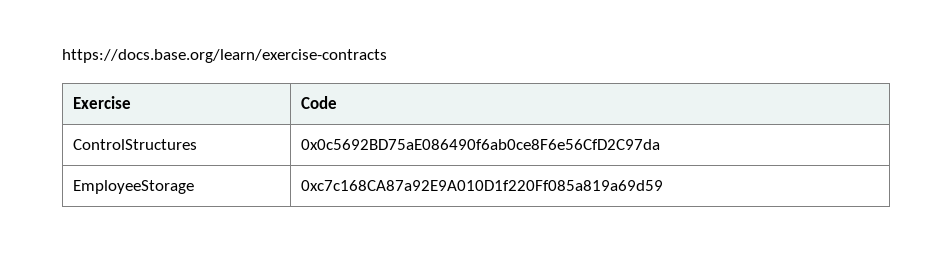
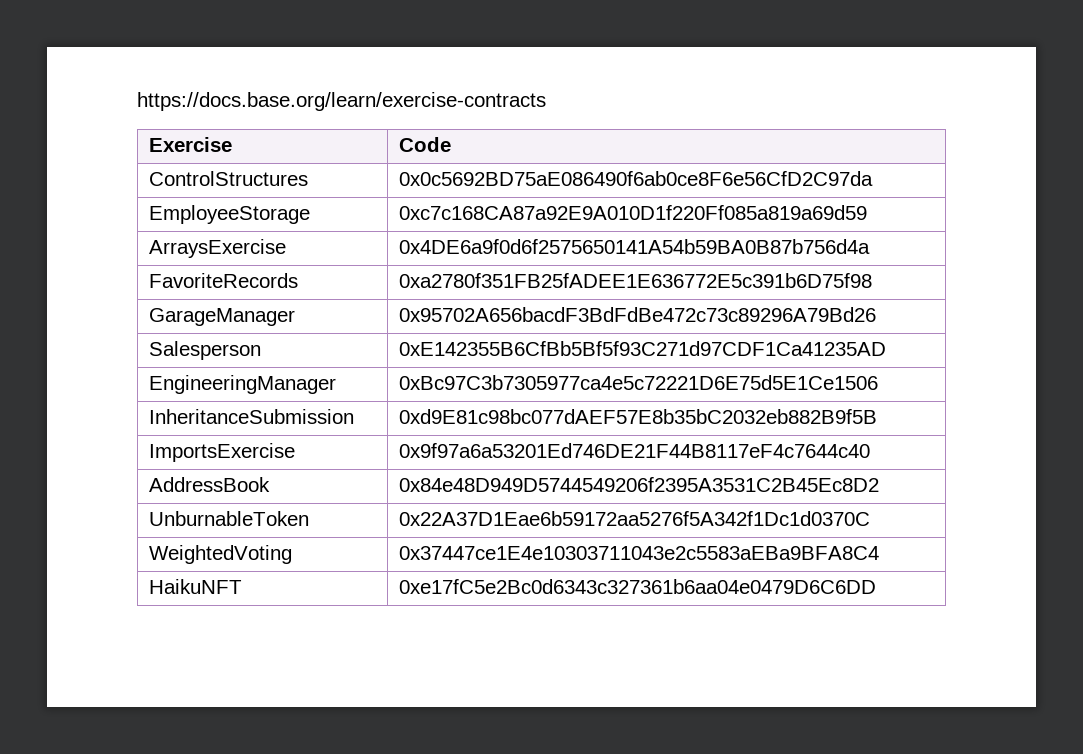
+ ArraysExercise | 0x4DE6a9f0d6f2575650141A54b59BA0B87b756d4a
+ FavoriteRecords | 0xa2780f351FB25fADEE1E636772E5c391b6D75f98
+ GarageManager | 0x95702A656bacdF3BdFdBe472c73c89296A79Bd26
+ Salesperson | 0xE142355B6CfBb5Bf5f93C271d97CDF1Ca41235AD
+ EngineeringManager | 0xBc97C3b7305977ca4e5c72221D6E75d5E1Ce1506
+ InheritanceSubmission | 0xd9E81c98bc077dAEF57E8b35bC2032eb882B9f5B
+ ImportsExercise | 0x9f97a6a53201Ed746DE21F44B8117eF4c7644c40
+ AddressBook | 0x84e48D949D5744549206f2395A3531C2B45Ec8D2
+ UnburnableToken | 0x22A37D1Eae6b59172aa5276f5A342f1Dc1d0370C
+ WeightedVoting | 0x37447ce1E4e10303711043e2c5583aEBa9BFA8C4
+ HaikuNFT | 0xe17fC5e2Bc0d6343c327361b6aa04e0479D6C6DD

